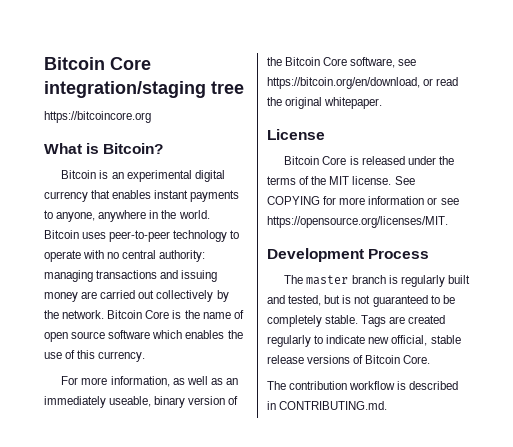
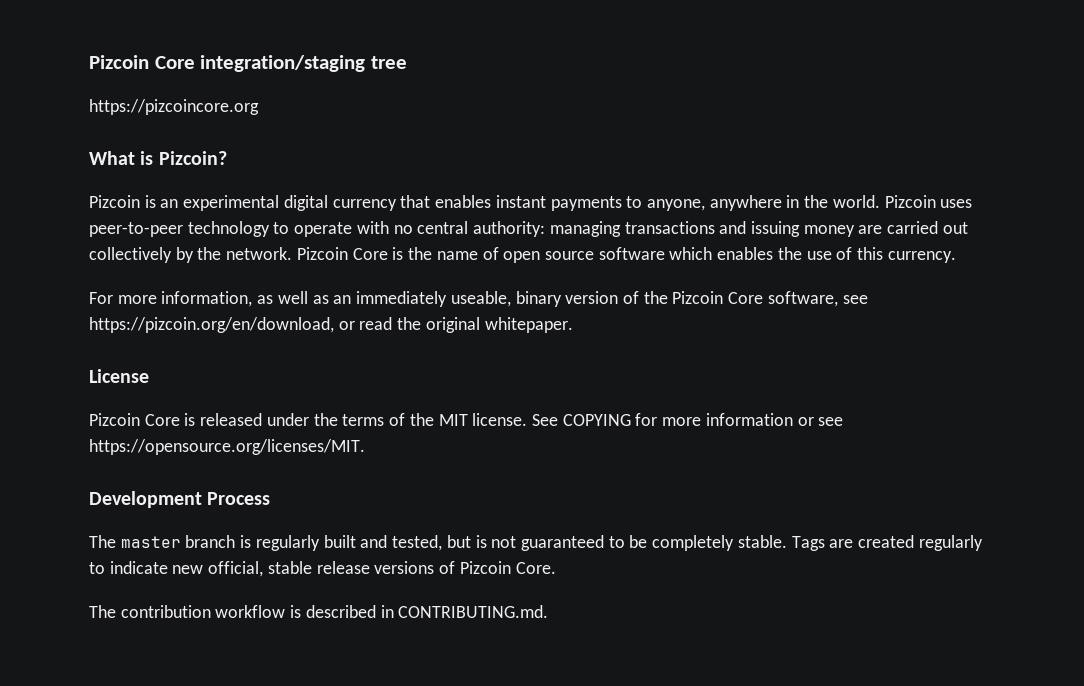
- Bitcoin Core integration/staging tree
+ Pizcoin Core integration/staging tree
- https://bitcoincore.org
+ https://pizcoincore.org
- What is Bitcoin?
- Bitcoin is an experimental digital currency that enables instant payments to anyone, anywhere in the world.
+ What is Pizcoin?
+ Pizcoin is an experimental digital currency that enables instant payments to anyone, anywhere in the world.
- Bitcoin uses peer-to-peer technology to operate with no central authority: managing transactions and issuing money are carried out collectively by the network.
+ Pizcoin uses peer-to-peer technology to operate with no central authority: managing transactions and issuing money are carried out collectively by the network.
- Bitcoin Core is the name of open source software which enables the use of this currency.
+ Pizcoin Core is the name of open source software which enables the use of this currency.
- For more information, as well as an immediately useable, binary version of the Bitcoin Core software, see https://bitcoin.org/en/download, or read the original whitepaper.
+ For more information, as well as an immediately useable, binary version of the Pizcoin Core software, see https://pizcoin.org/en/download, or read the original whitepaper.
- Bitcoin Core is released under the terms of the MIT license.
+ Pizcoin Core is released under the terms of the MIT license.
- Tags are created regularly to indicate new official, stable release versions of Bitcoin Core.
+ Tags are created regularly to indicate new official, stable release versions of Pizcoin Core.

